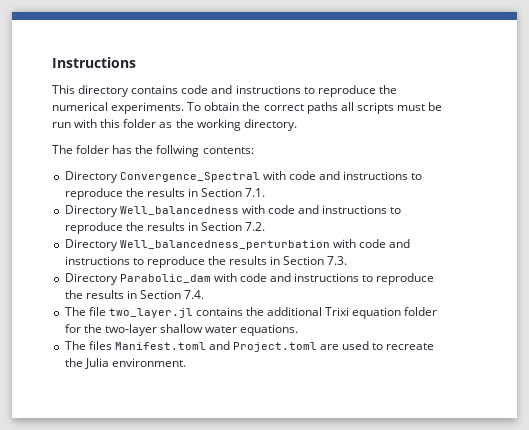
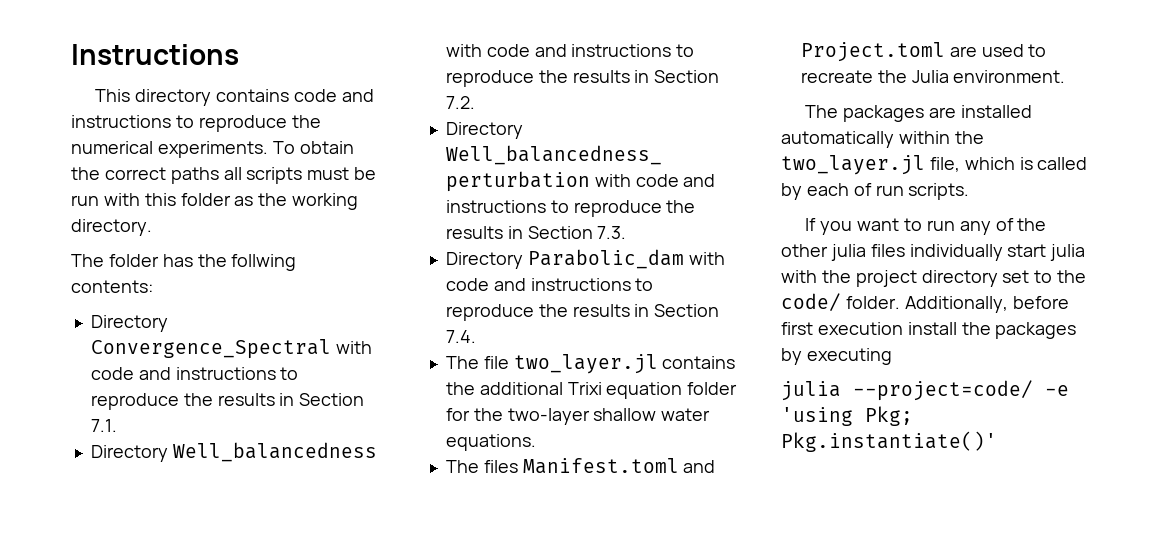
+ The packages are installed automatically within the two_layer.jl file, which is called by each of run scripts.
+ If you want to run any of the other julia files individually start julia with the project directory set to the code/ folder. Additionally, before first execution install the packages by executing
+ julia --project=code/ -e 'using Pkg; Pkg.instantiate()'

